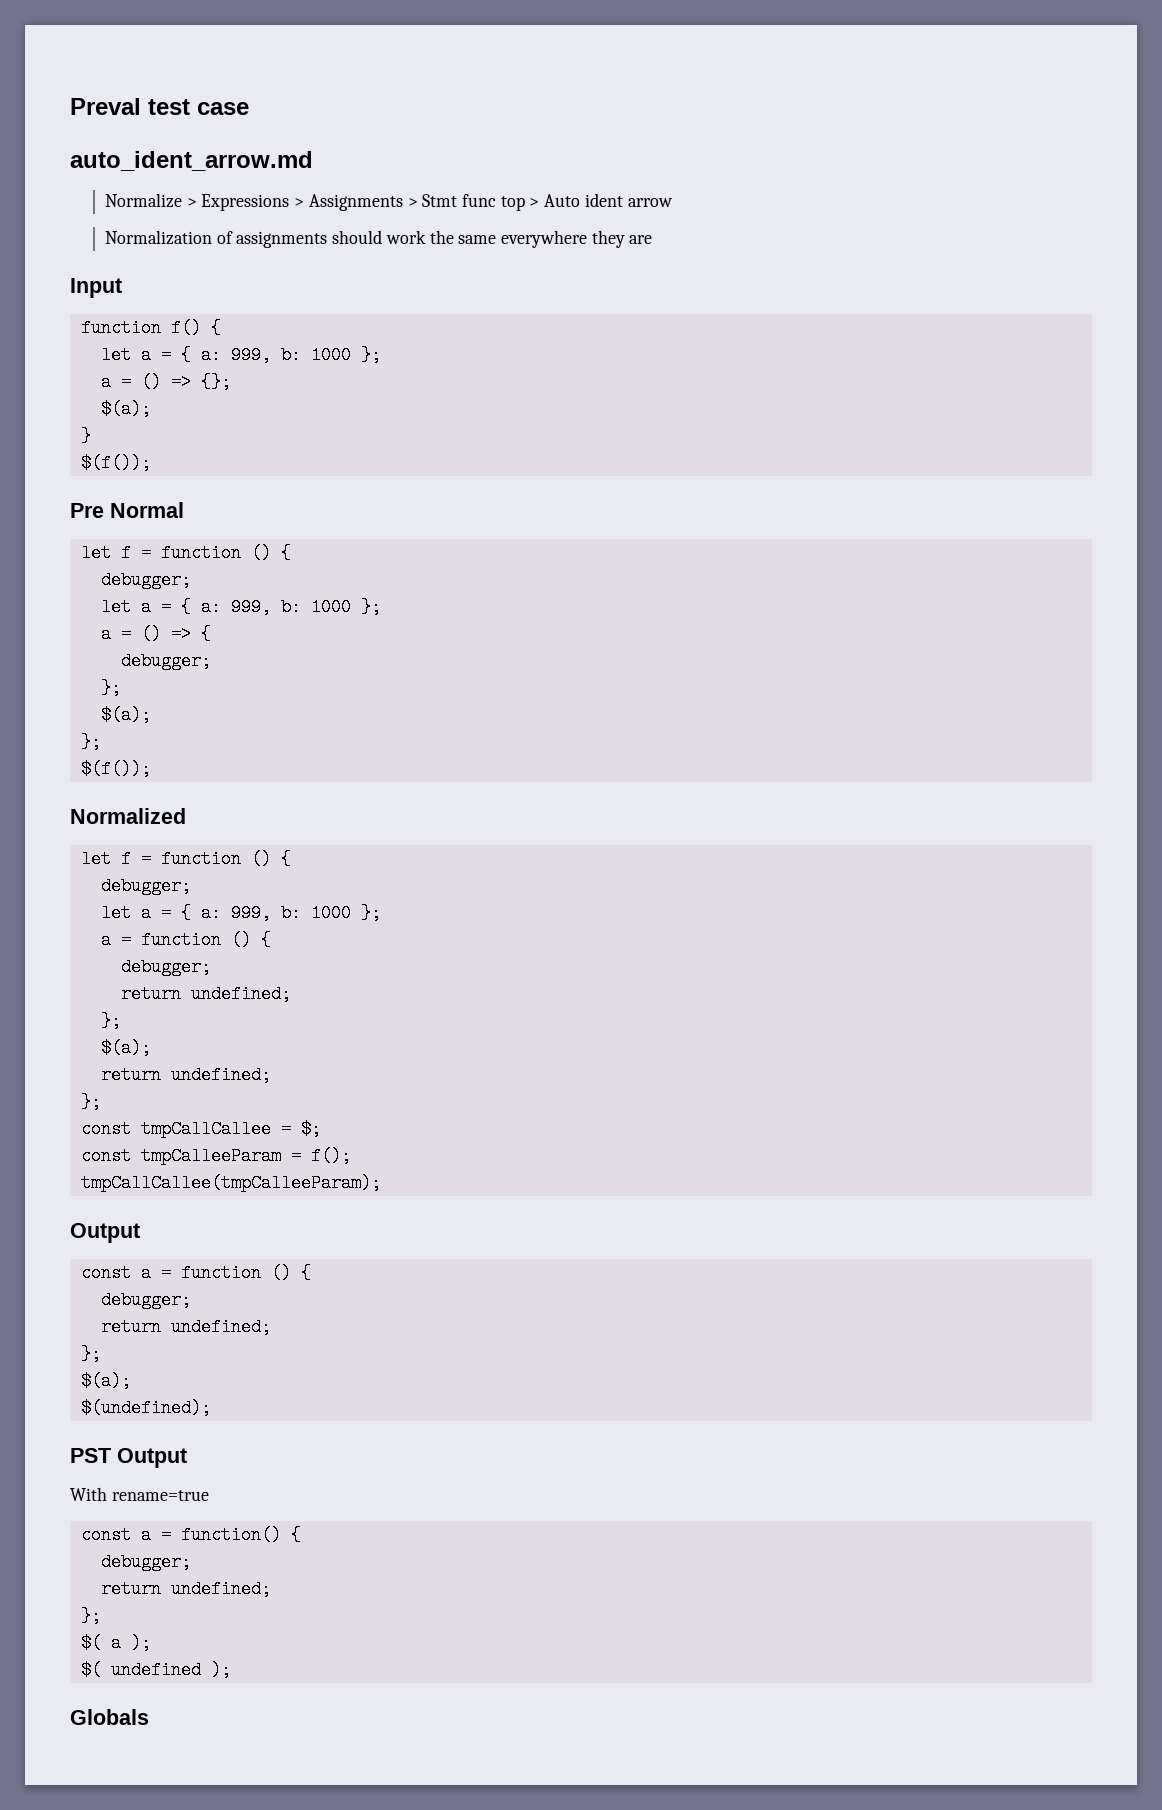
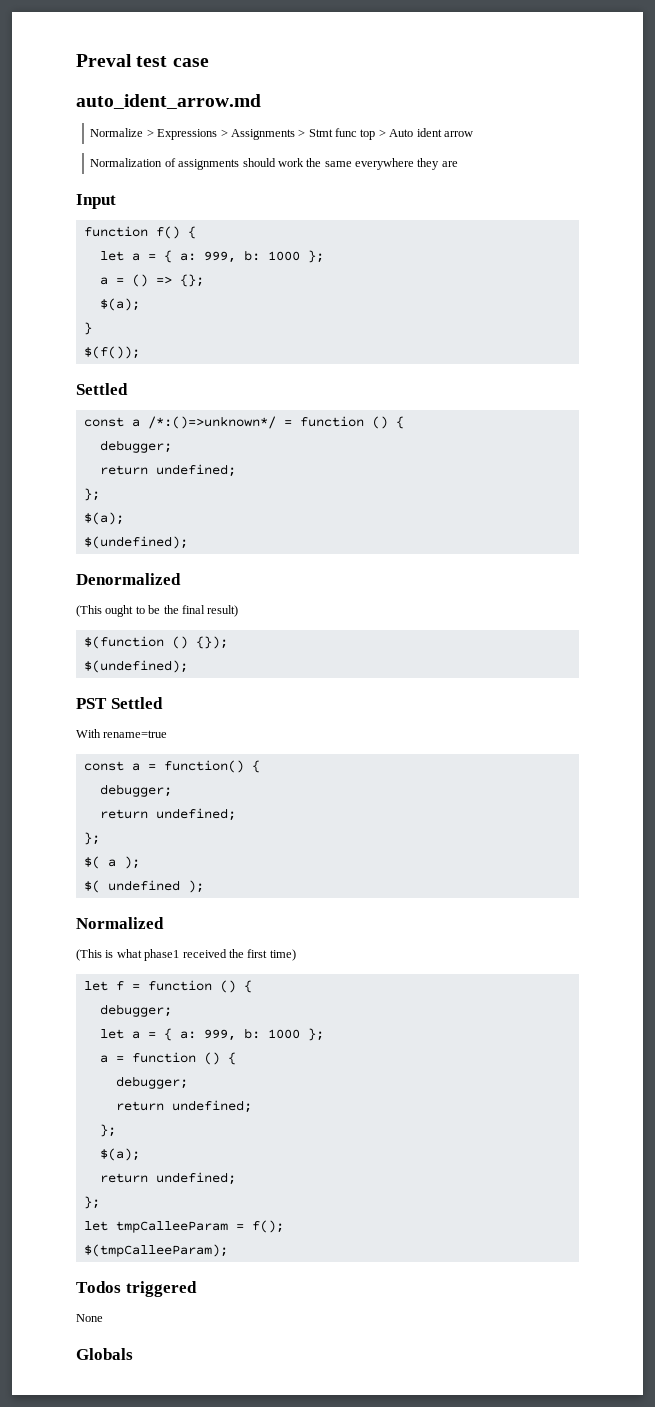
  }
  $(f());
- Pre Normal
- let f = function () {
+ Settled
+ const a /*:()=>unknown*/ = function () {
  debugger;
- let a = { a: 999, b: 1000 };
- a = () => {
- debugger;
+ return undefined;
  };
  $(a);
+ $(undefined);
+ Denormalized
+ (This ought to be the final result)
+ $(function () {});
+ $(undefined);
+ PST Settled
+ With rename=true
+ const a = function() {
+ debugger;
+ return undefined;
  };
- $(f());
+ $( a );
+ $( undefined );
  Normalized
+ (This is what phase1 received the first time)
- const tmpCallCallee = $;
- const tmpCalleeParam = f();
- tmpCallCallee(tmpCalleeParam);
- Output
- const a = function () {
- debugger;
- return undefined;
- };
- $(a);
- $(undefined);
- PST Output
- With rename=true
- const a = function() {
- debugger;
- return undefined;
- };
- $( a );
- $( undefined );
+ let tmpCalleeParam = f();
+ $(tmpCalleeParam);
+ Todos triggered
+ None

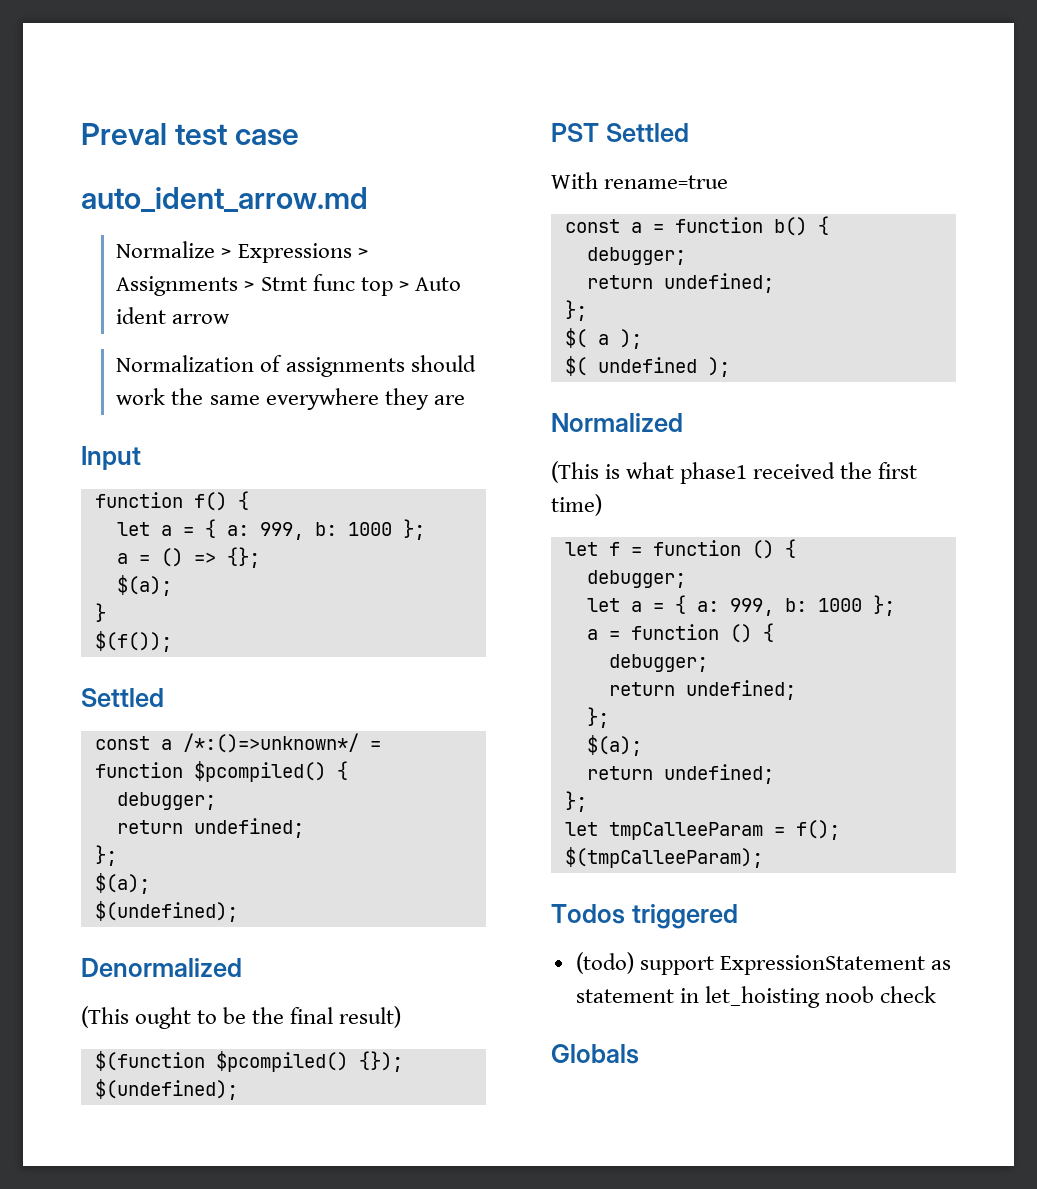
- const a /*:()=>unknown*/ = function () {
+ const a /*:()=>unknown*/ = function $pcompiled() {
- $(function () {});
+ $(function $pcompiled() {});
- const a = function() {
+ const a = function b() {
- None
+ (todo) support ExpressionStatement as statement in let_hoisting noob check

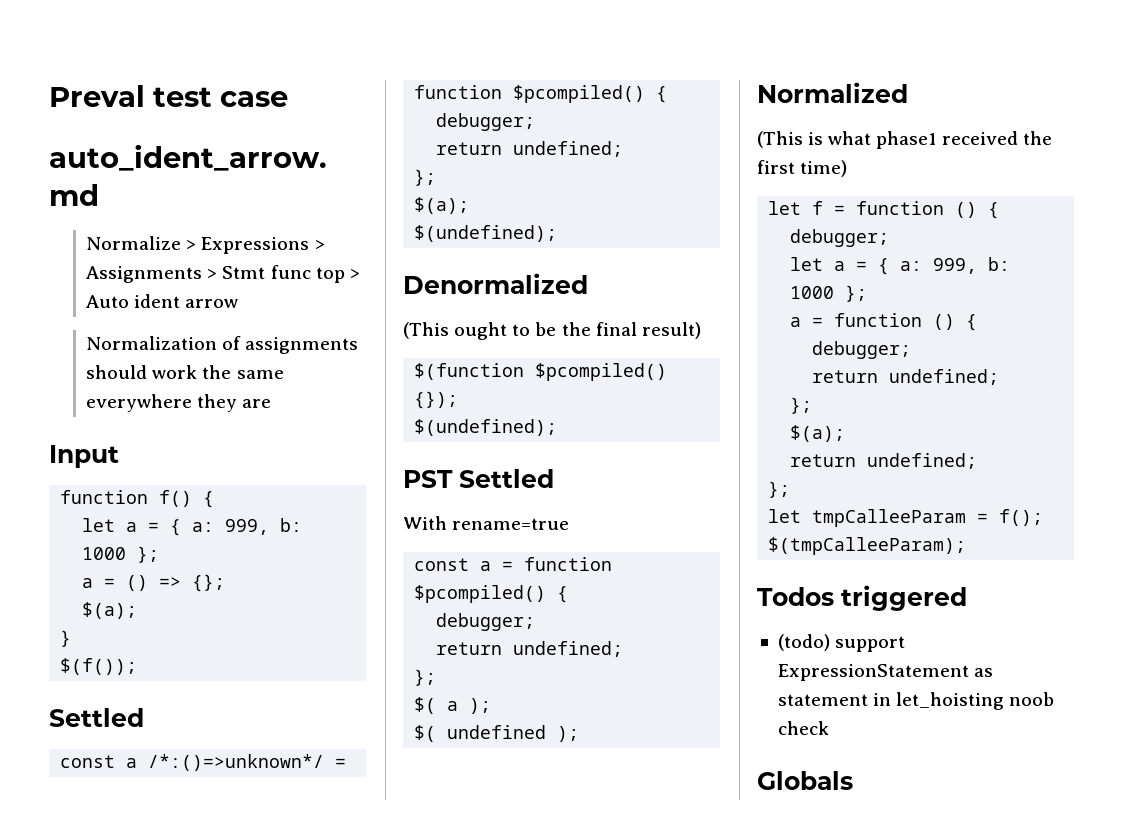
- const a = function b() {
+ const a = function $pcompiled() {

